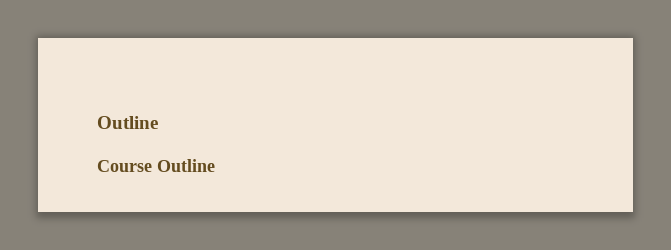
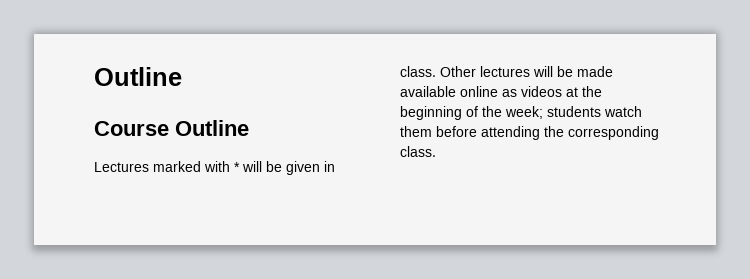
+ Lectures marked with * will be given in class. Other lectures will be made available online as videos at the beginning of the week; students watch them before attending the corresponding class.

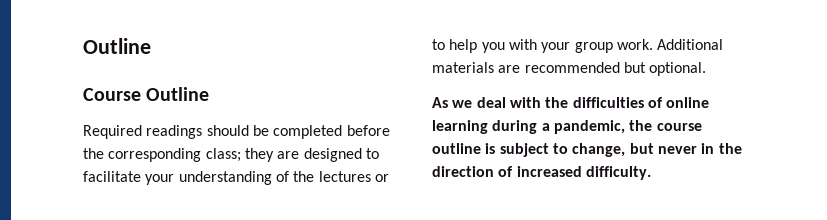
- Lectures marked with * will be given in class. Other lectures will be made available online as videos at the beginning of the week; students watch them before attending the corresponding class.
+ Required readings should be completed before the corresponding class; they are designed to facilitate your understanding of the lectures or to help you with your group work. Additional materials are recommended but optional.
+ As we deal with the difficulties of online learning during a pandemic, the course outline is subject to change, but never in the direction of increased difficulty.

